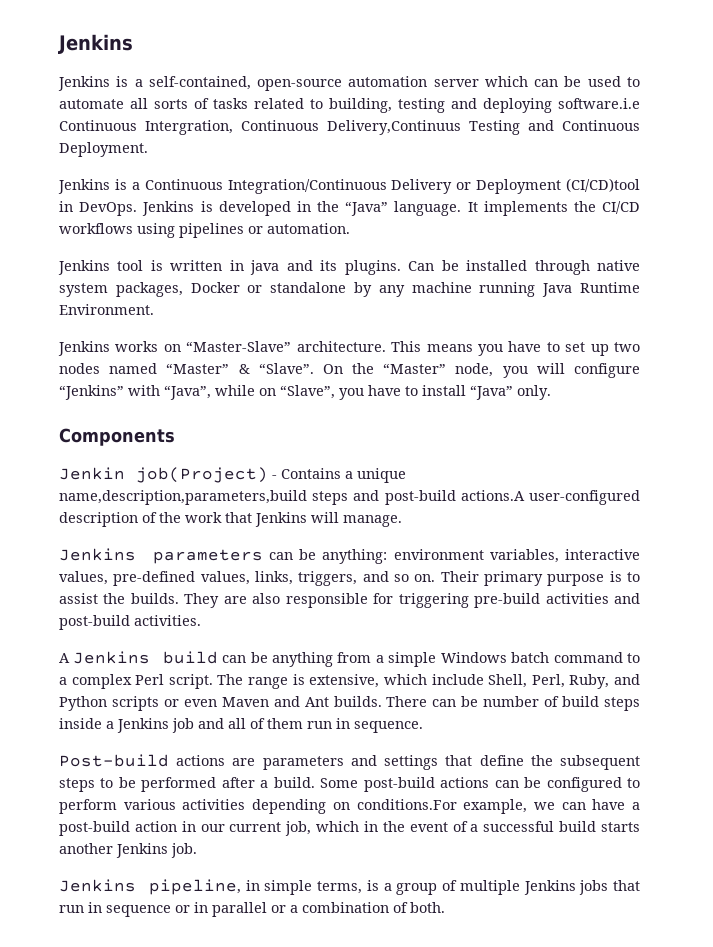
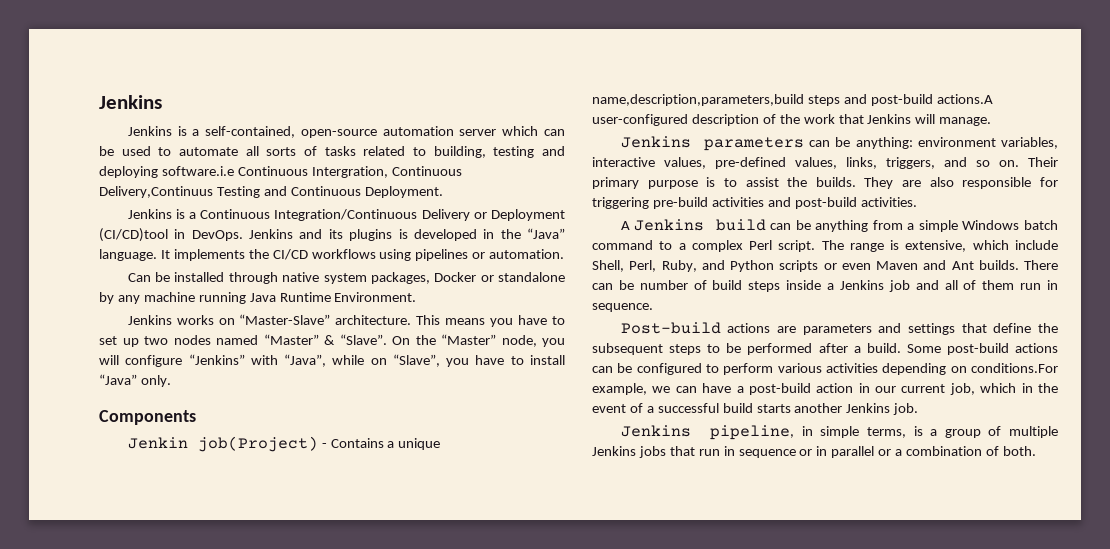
- Jenkins is developed in the “Java” language.
+ Jenkins and its plugins is developed in the “Java” language.
- Jenkins tool is written in java and its plugins.

